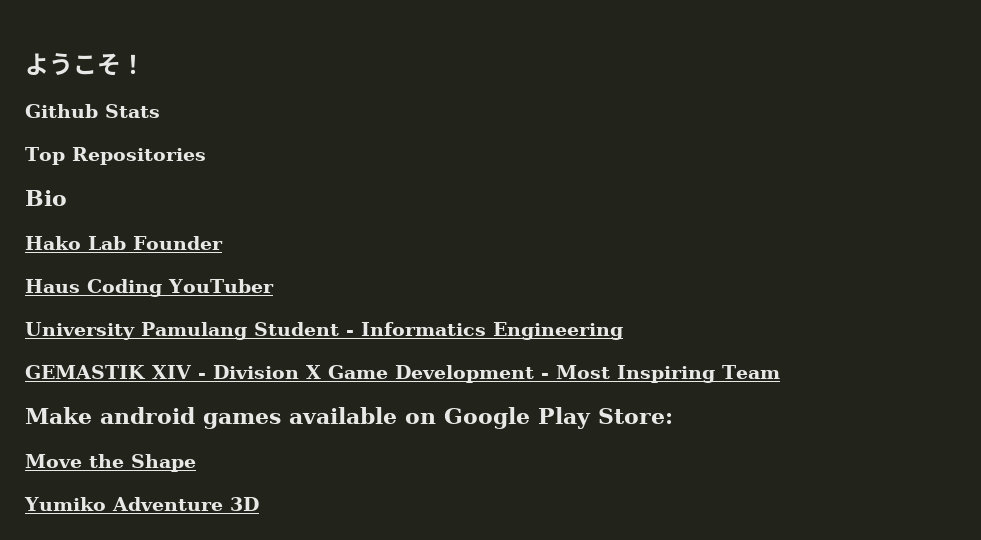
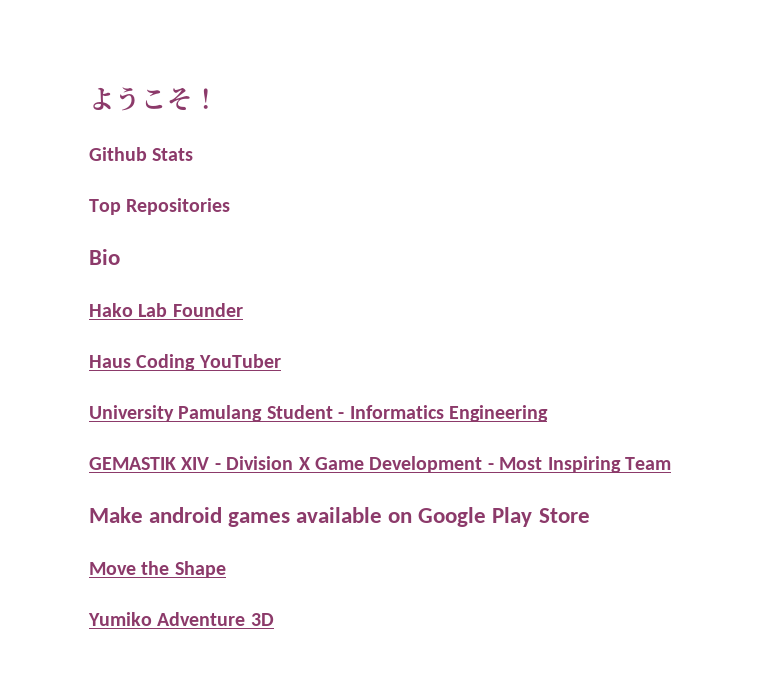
- Make android games available on Google Play Store:
+ Make android games available on Google Play Store

